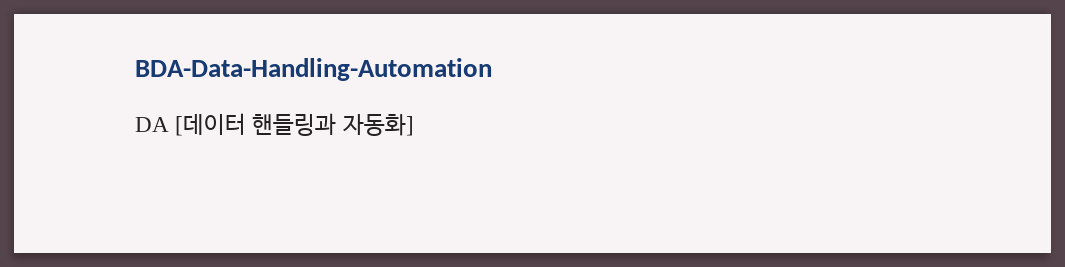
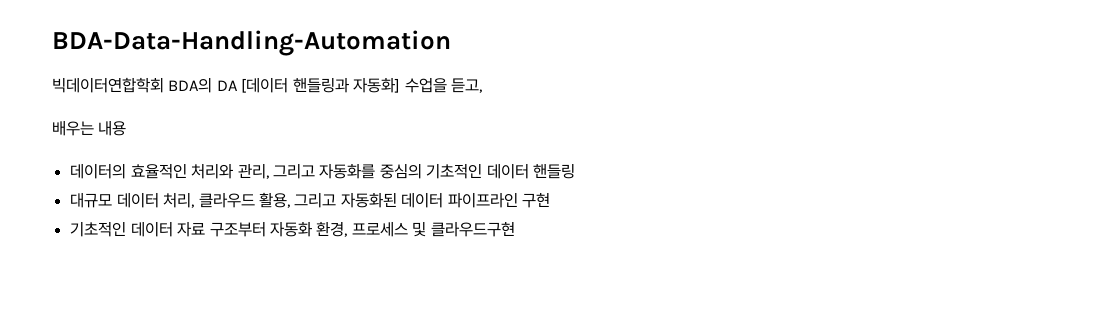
- DA [데이터 핸들링과 자동화]
+ 빅데이터연합학회 BDA의 DA [데이터 핸들링과 자동화] 수업을 듣고,
+ 배우는 내용
+ 데이터의 효율적인 처리와 관리, 그리고 자동화를 중심의 기초적인 데이터 핸들링
+ 대규모 데이터 처리, 클라우드 활용, 그리고 자동화된 데이터 파이프라인 구현
+ 기초적인 데이터 자료 구조부터 자동화 환경, 프로세스 및 클라우드구현

